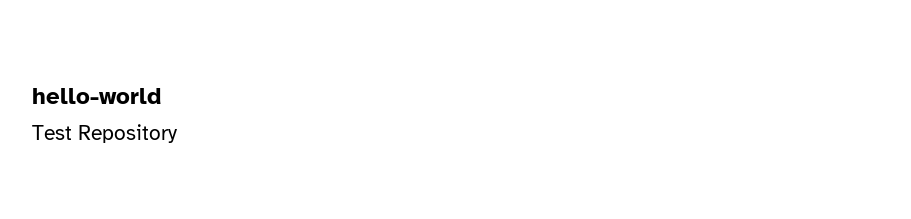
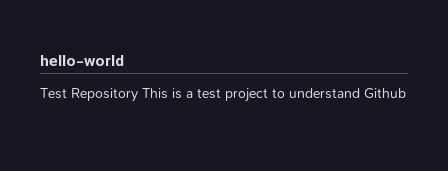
- Test Repository
+ Test Repository This is a test project to understand Github

